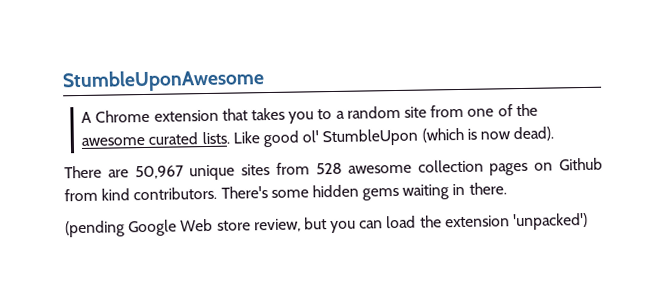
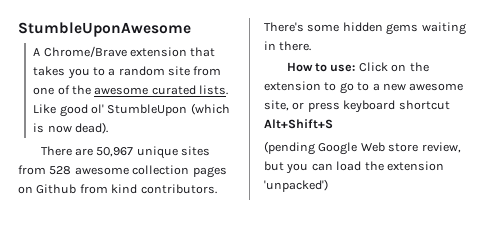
- A Chrome extension that takes you to a random site from one of the awesome curated lists.
+ A Chrome/Brave extension that takes you to a random site from one of the awesome curated lists.
+ How to use: Click on the extension to go to a new awesome site, or press keyboard shortcut Alt+Shift+S

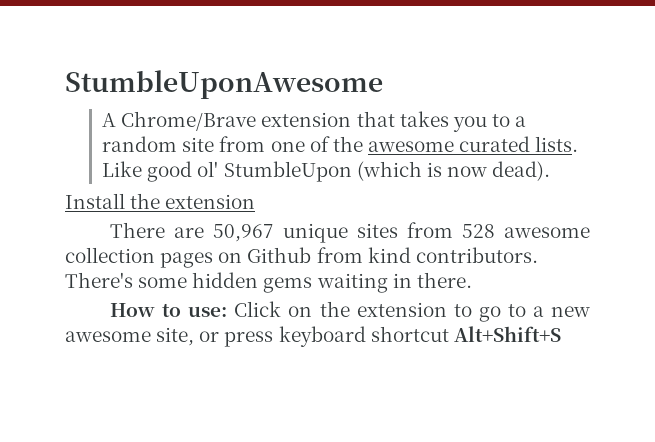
+ Install the extension
- (pending Google Web store review, but you can load the extension 'unpacked')

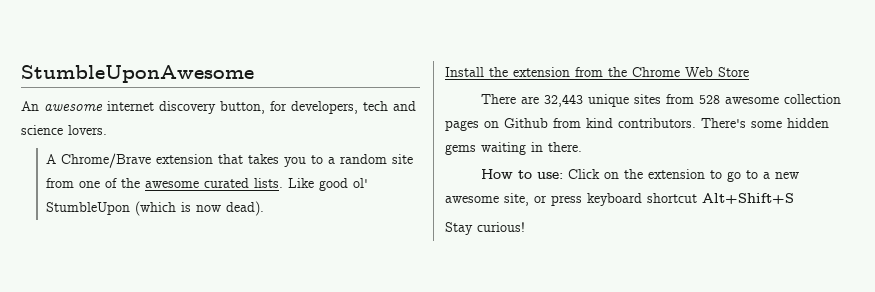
+ An awesome internet discovery button, for developers, tech and science lovers.
- Install the extension
+ Install the extension from the Chrome Web Store
- There are 50,967 unique sites from 528 awesome collection pages on Github from kind contributors.
+ There are 32,443 unique sites from 528 awesome collection pages on Github from kind contributors.
+ Stay curious!

